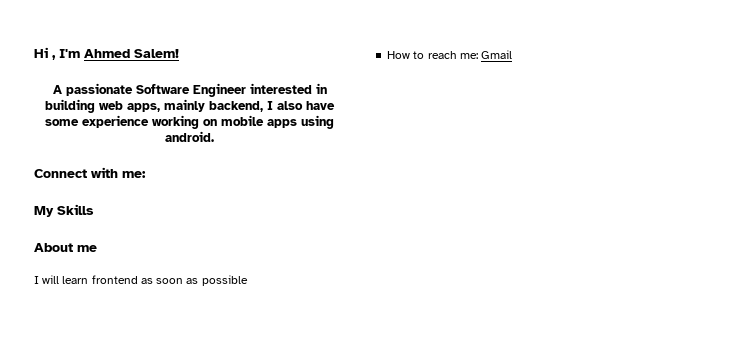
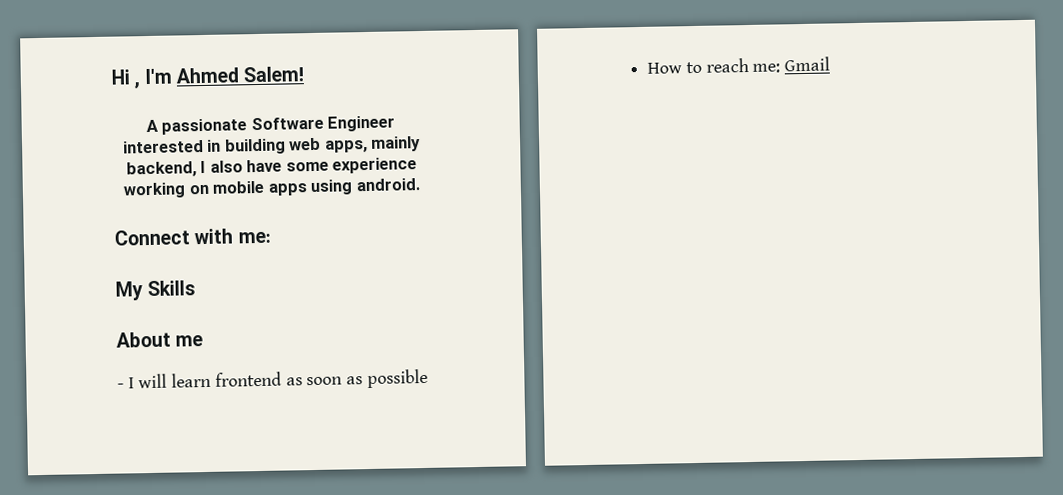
- I will learn frontend as soon as possible
+ - I will learn frontend as soon as possible

